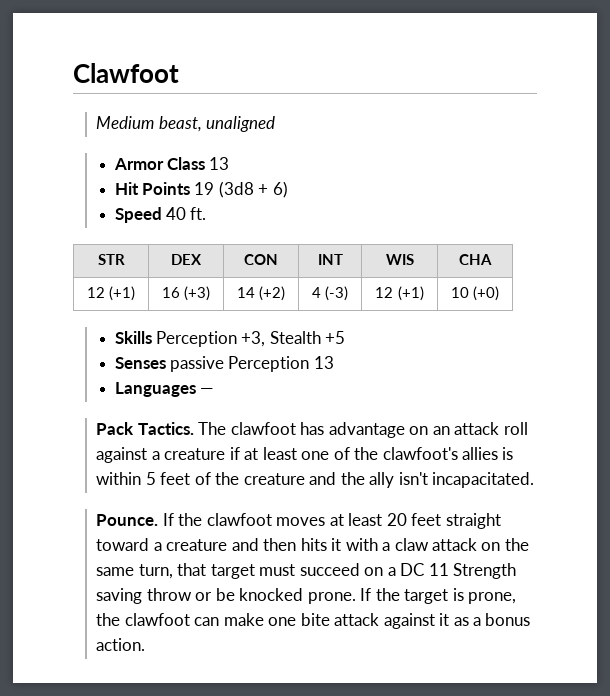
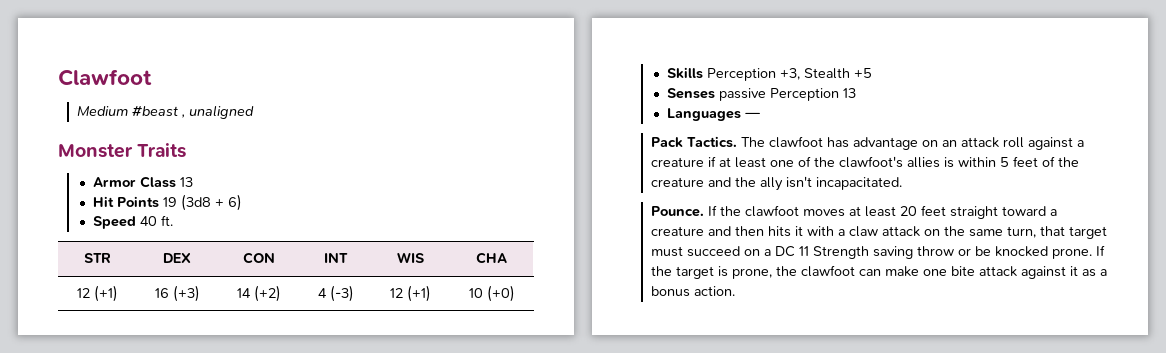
- Medium beast, unaligned
+ Medium #beast , unaligned
+ Monster Traits

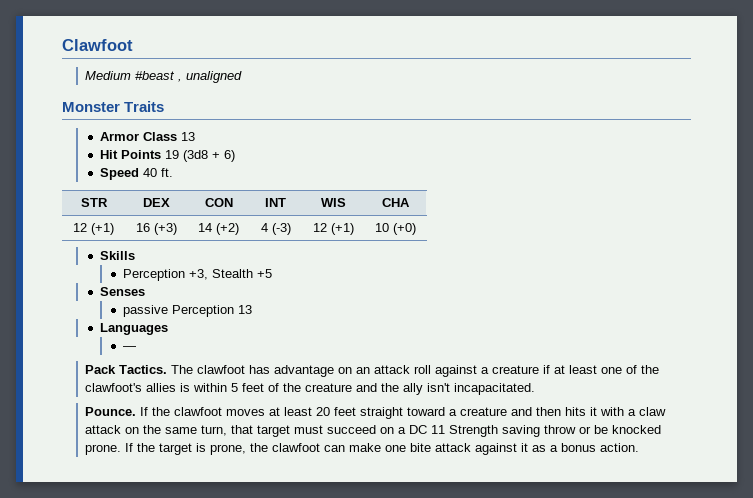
- Skills Perception +3, Stealth +5
+ Skills
+ Perception +3, Stealth +5
- Senses passive Perception 13
+ Senses
+ passive Perception 13
- Languages —
+ Languages
+ —

